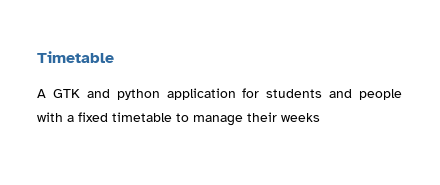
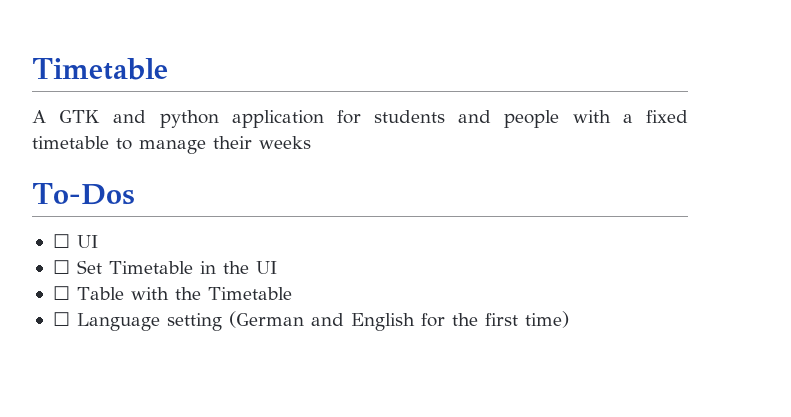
+ To-Dos
+ ☐ UI
+ ☐ Set Timetable in the UI
+ ☐ Table with the Timetable
+ ☐ Language setting (German and English for the first time)

